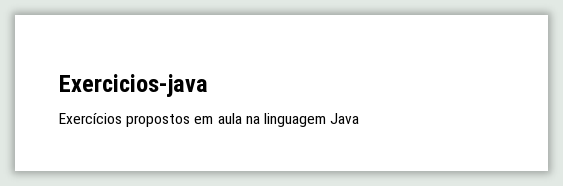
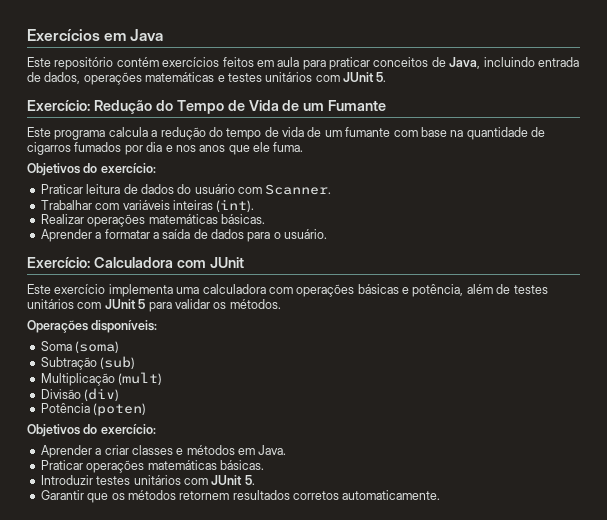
- Exercicios-java
- Exercícios propostos em aula na linguagem Java
+ Exercícios em Java
+ Este repositório contém exercícios feitos em aula para praticar conceitos de Java, incluindo entrada de dados, operações matemáticas e testes unitários com JUnit 5.
+ Exercício: Redução do Tempo de Vida de um Fumante
+ Este programa calcula a redução do tempo de vida de um fumante com base na quantidade de cigarros fumados por dia e nos anos que ele fuma.
+ Objetivos do exercício:
+ Praticar leitura de dados do usuário com Scanner.
+ Trabalhar com variáveis inteiras (int).
+ Realizar operações matemáticas básicas.
+ Aprender a formatar a saída de dados para o usuário.
+ Exercício: Calculadora com JUnit
+ Este exercício implementa uma calculadora com operações básicas e potência, além de testes unitários com JUnit 5 para validar os métodos.
+ Operações disponíveis:
+ Soma (soma)
+ Subtração (sub)
+ Multiplicação (mult)
+ Divisão (div)
+ Potência (poten)
+ Objetivos do exercício:
+ Aprender a criar classes e métodos em Java.
+ Praticar operações matemáticas básicas.
+ Introduzir testes unitários com JUnit 5.
+ Garantir que os métodos retornem resultados corretos automaticamente.

